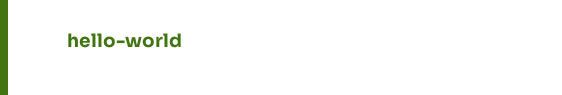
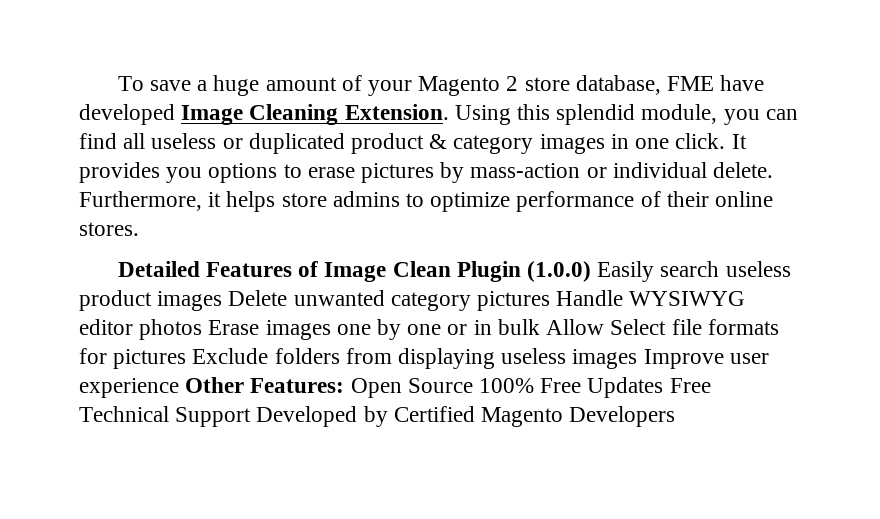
- hello-world
+ To save a huge amount of your Magento 2 store database, FME have developed Image Cleaning Extension. Using this splendid module, you can find all useless or duplicated product & category images in one click. It provides you options to erase pictures by mass-action or individual delete. Furthermore, it helps store admins to optimize performance of their online stores.
+ Detailed Features of Image Clean Plugin (1.0.0) Easily search useless product images Delete unwanted category pictures Handle WYSIWYG editor photos Erase images one by one or in bulk Allow Select file formats for pictures Exclude folders from displaying useless images Improve user experience Other Features: Open Source 100% Free Updates Free Technical Support Developed by Certified Magento Developers

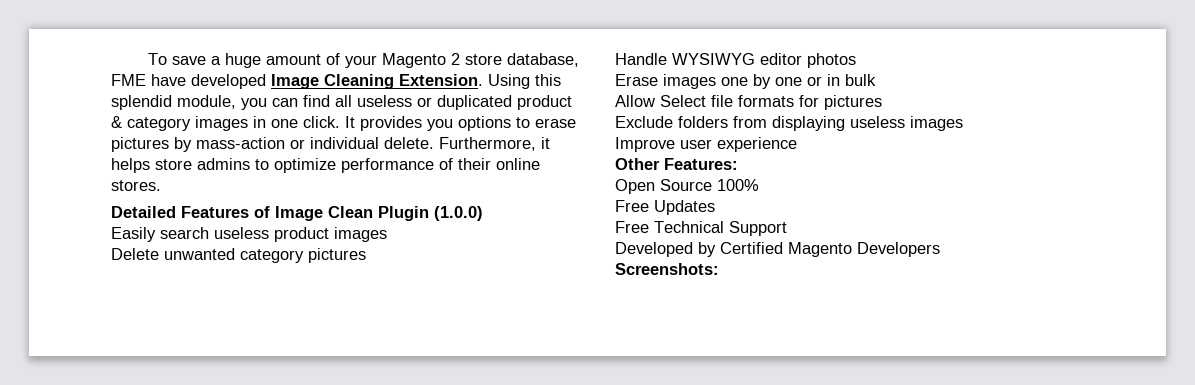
- Detailed Features of Image Clean Plugin (1.0.0) Easily search useless product images Delete unwanted category pictures Handle WYSIWYG editor photos Erase images one by one or in bulk Allow Select file formats for pictures Exclude folders from displaying useless images Improve user experience Other Features: Open Source 100% Free Updates Free Technical Support Developed by Certified Magento Developers
+ Detailed Features of Image Clean Plugin (1.0.0)
+ Easily search useless product images
+ Delete unwanted category pictures
+ Handle WYSIWYG editor photos
+ Erase images one by one or in bulk
+ Allow Select file formats for pictures
+ Exclude folders from displaying useless images
+ Improve user experience
+ Other Features:
+ Open Source 100%
+ Free Updates
+ Free Technical Support
+ Developed by Certified Magento Developers
+ Screenshots:

